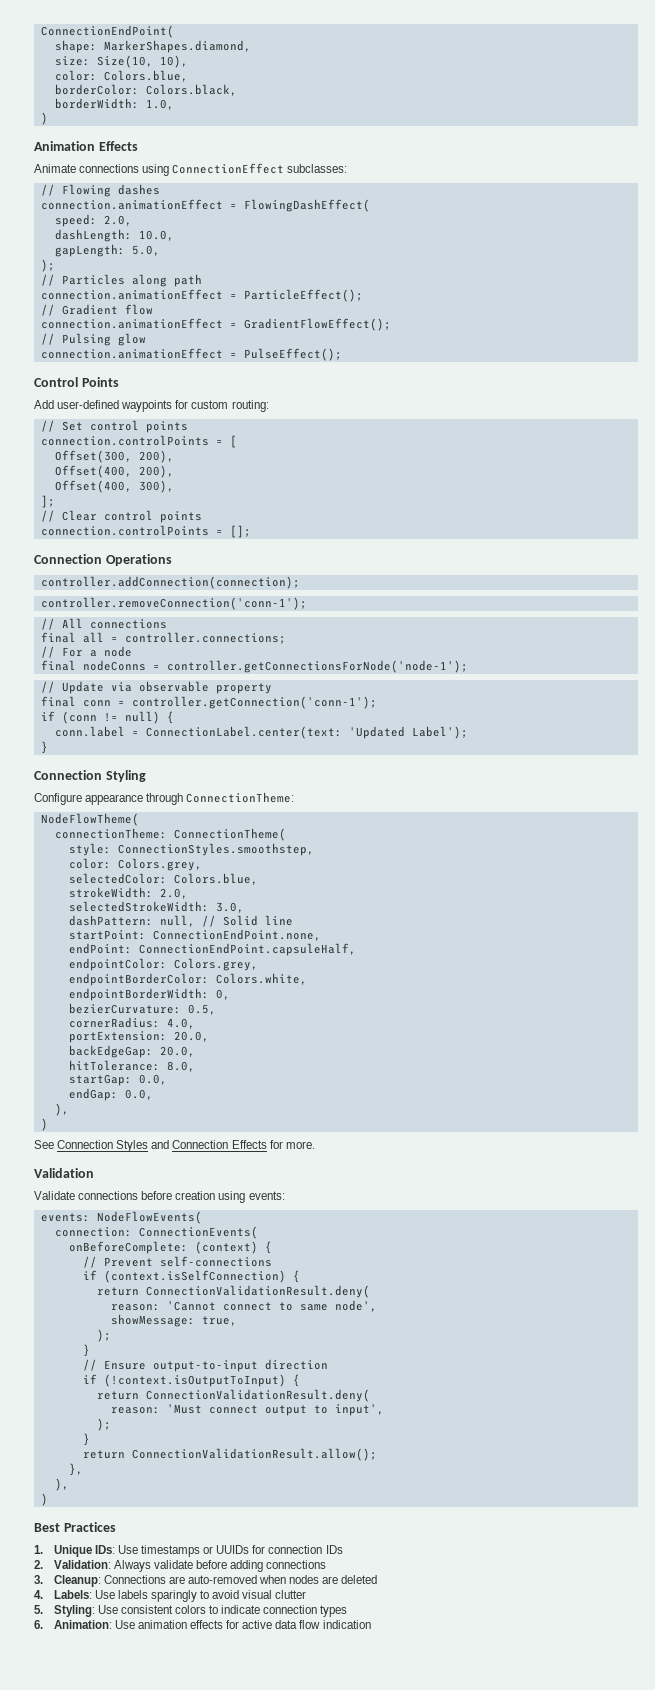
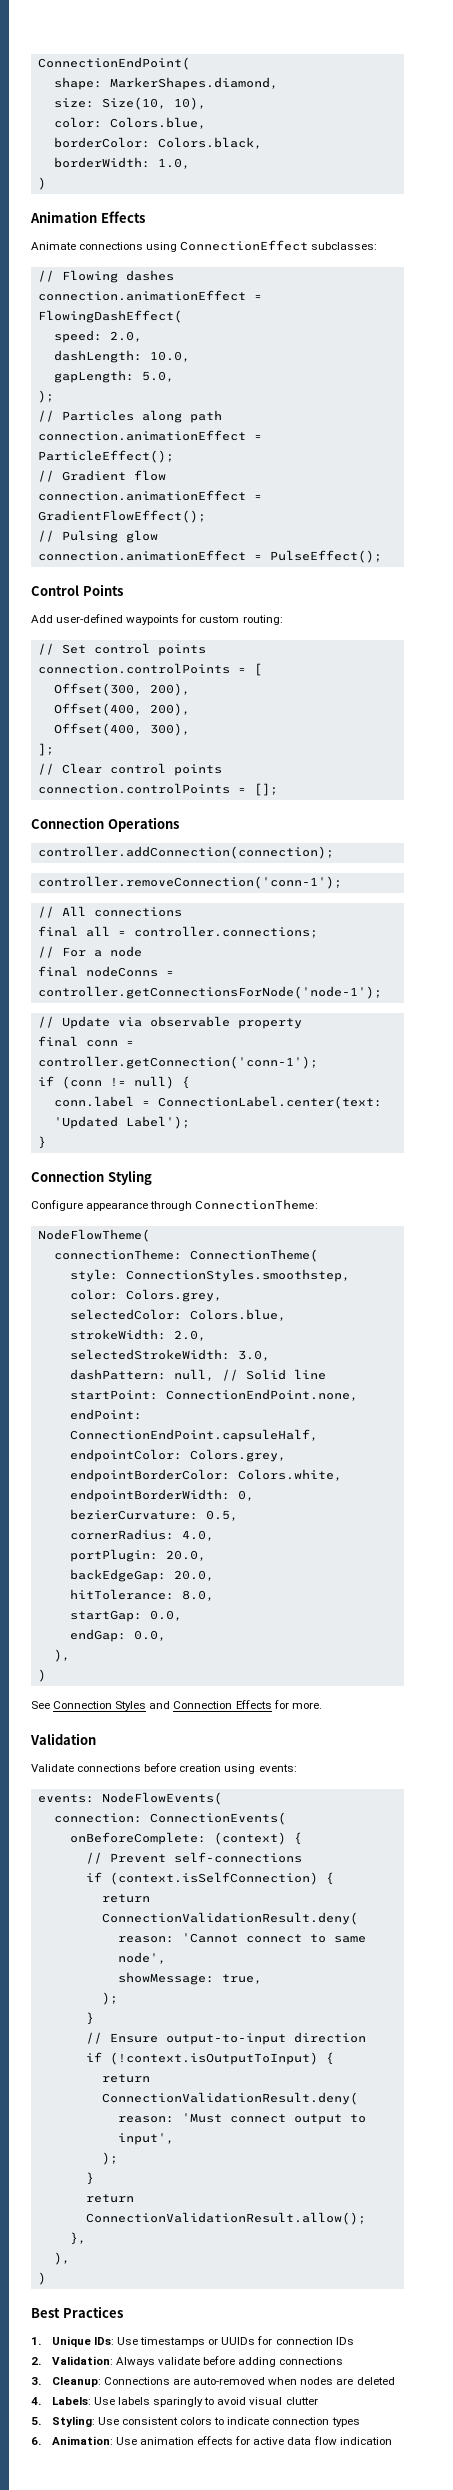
- portExtension: 20.0,
+ portPlugin: 20.0,

